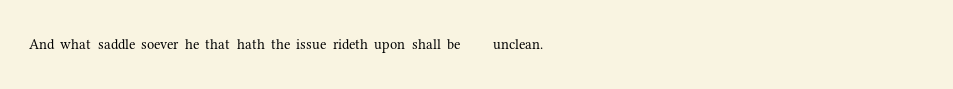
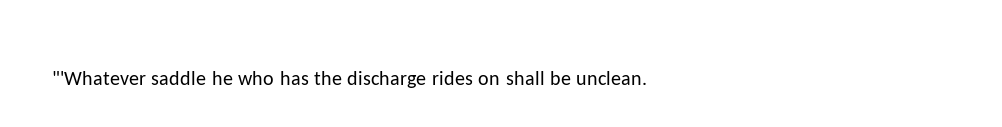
- And what saddle soever he that hath the issue rideth upon shall be unclean.
+ "'Whatever saddle he who has the discharge rides on shall be unclean.

